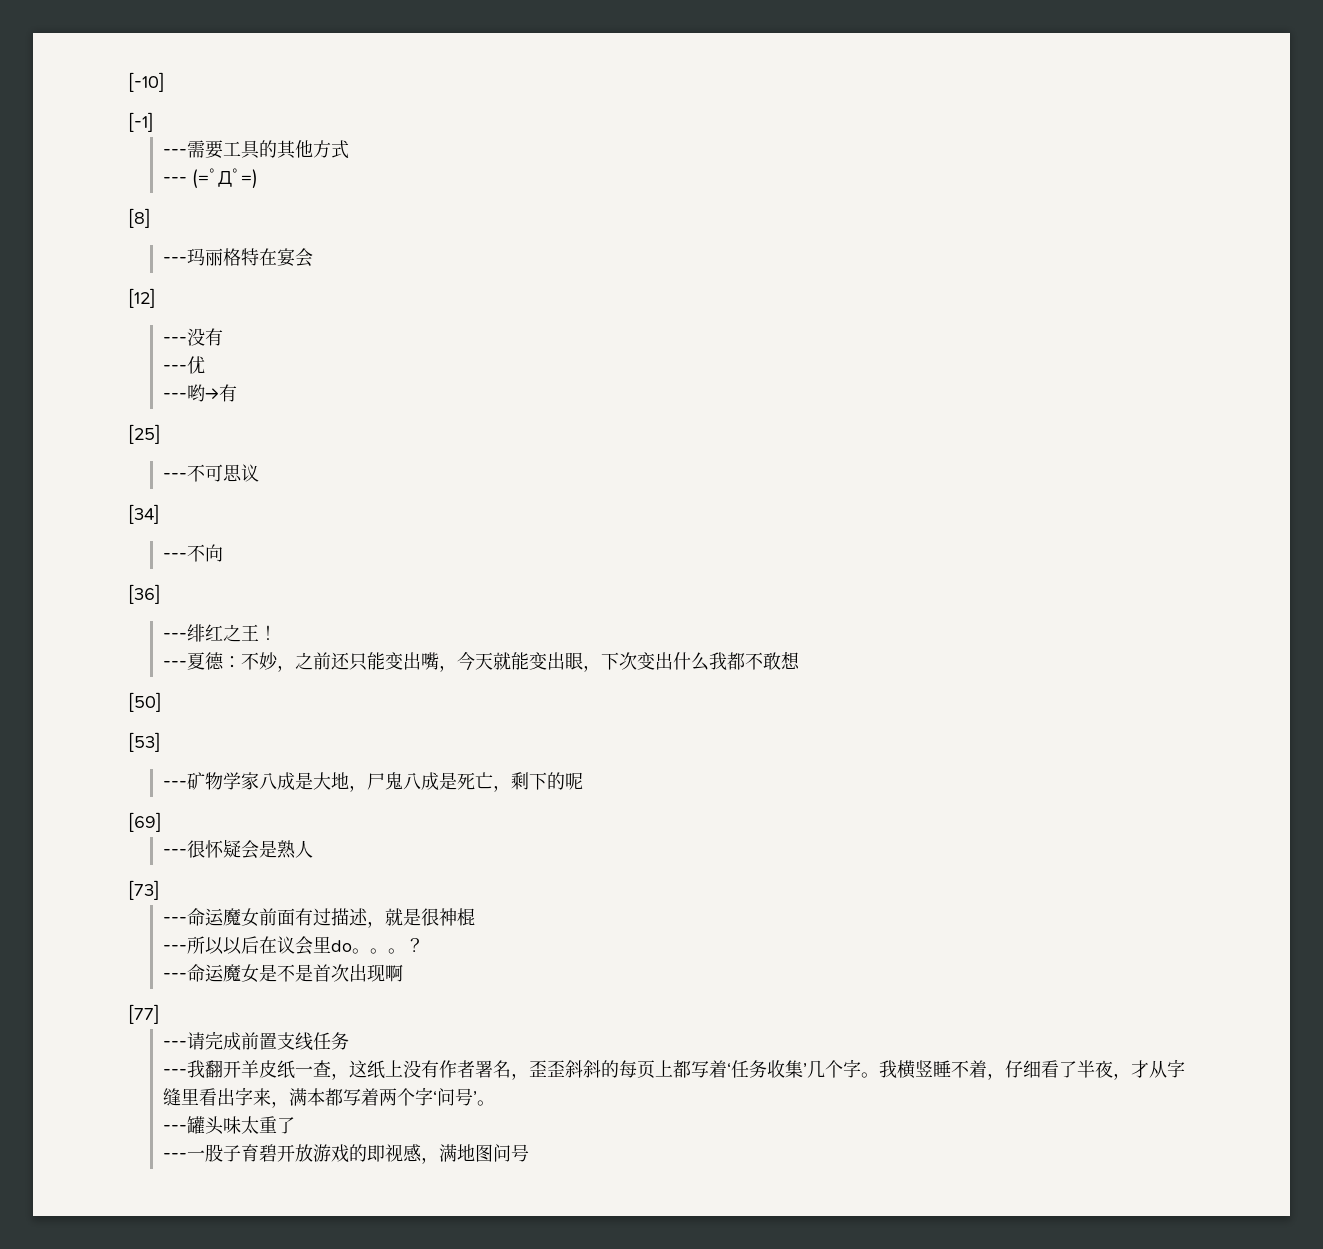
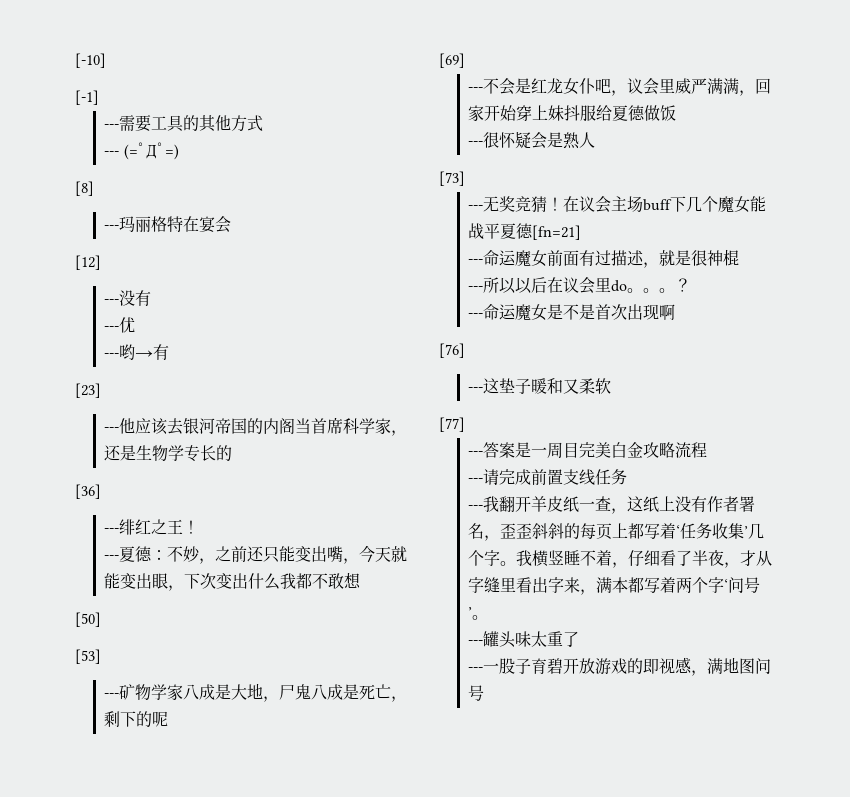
- [25]
- ---不可思议
- [34]
- ---不向
+ [23]
+ ---他应该去银河帝国的内阁当首席科学家，还是生物学专长的
+ ---不会是红龙女仆吧，议会里威严满满，回家开始穿上妹抖服给夏德做饭
+ ---无奖竞猜！在议会主场buff下几个魔女能战平夏德[fn=21]
+ [76]
+ ---这垫子暖和又柔软
  [77]
+ ---答案是一周目完美白金攻略流程

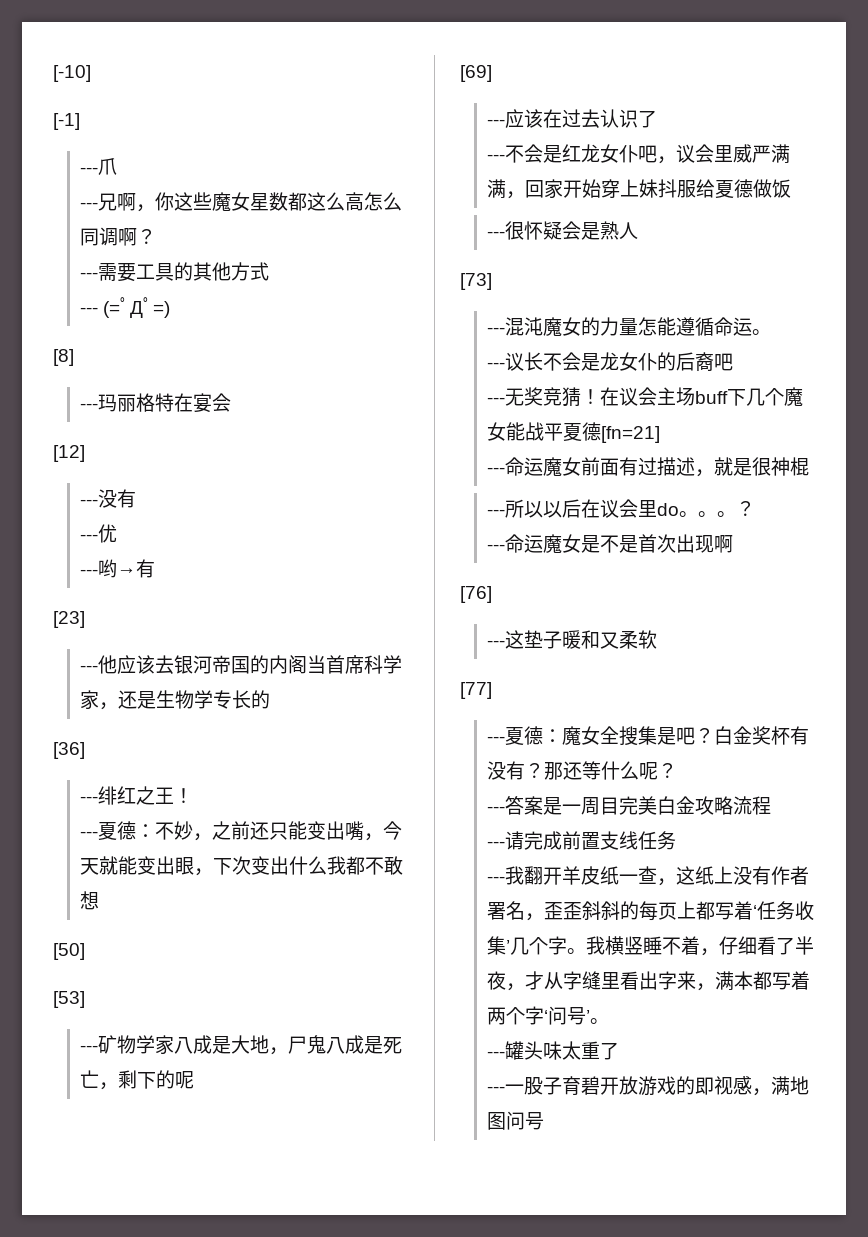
+ ---爪
+ ---兄啊，你这些魔女星数都这么高怎么同调啊？
+ ---应该在过去认识了
+ ---混沌魔女的力量怎能遵循命运。
+ ---议长不会是龙女仆的后裔吧
+ ---夏德：魔女全搜集是吧？白金奖杯有没有？那还等什么呢？

